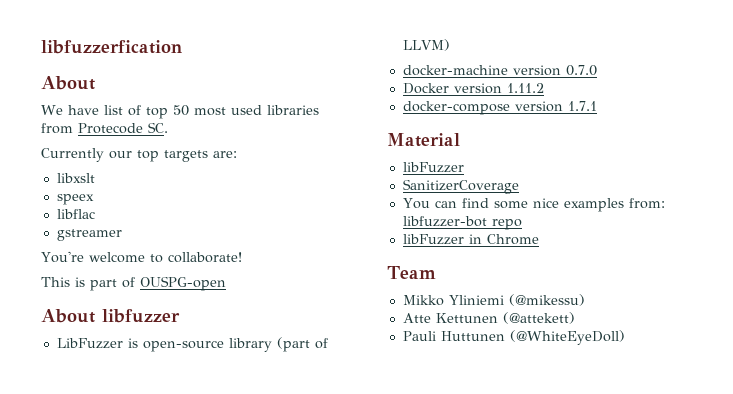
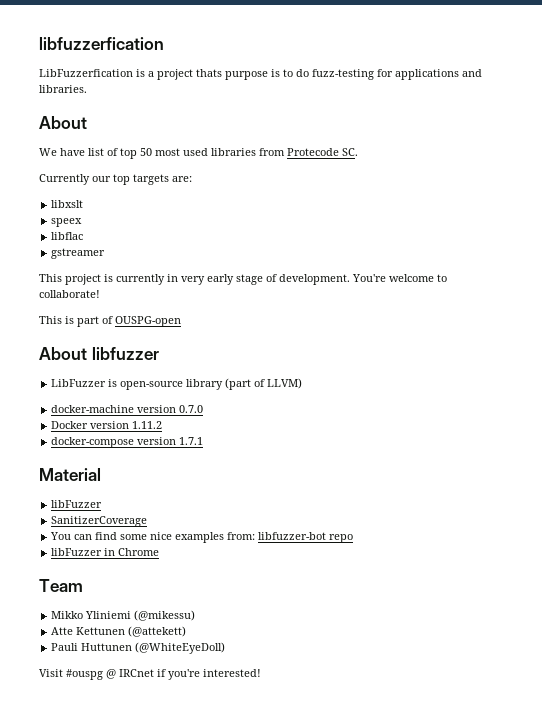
+ LibFuzzerfication is a project thats purpose is to do fuzz-testing for applications and libraries.
+ This project is currently in very early stage of development.
+ Visit #ouspg @ IRCnet if you're interested!

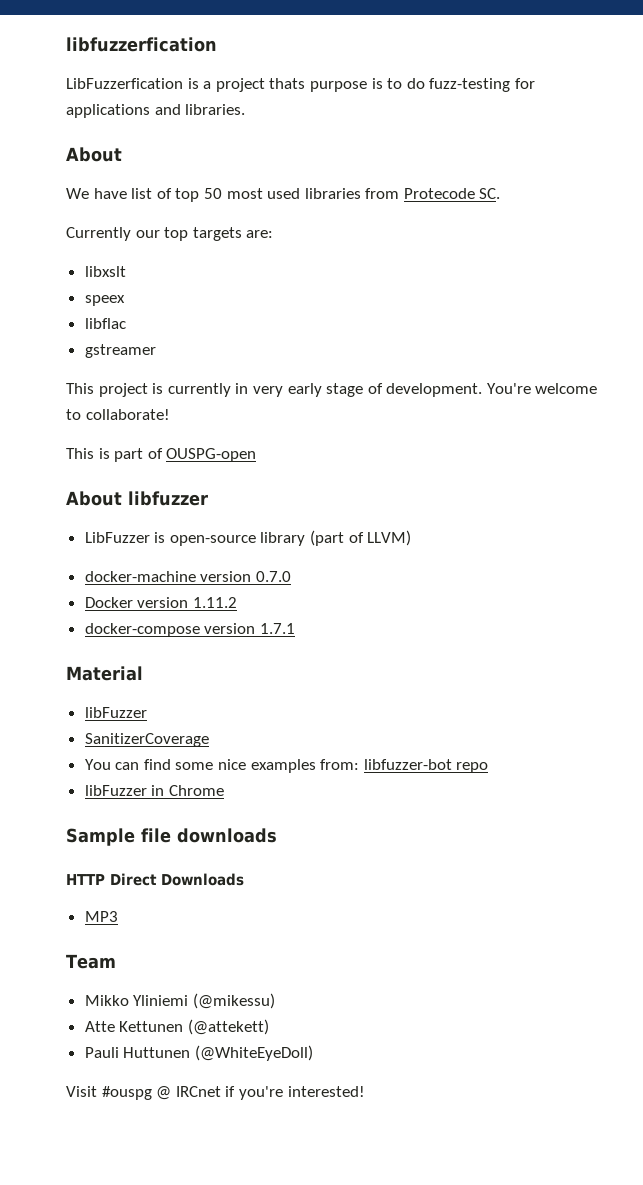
+ Sample file downloads
+ HTTP Direct Downloads
+ MP3

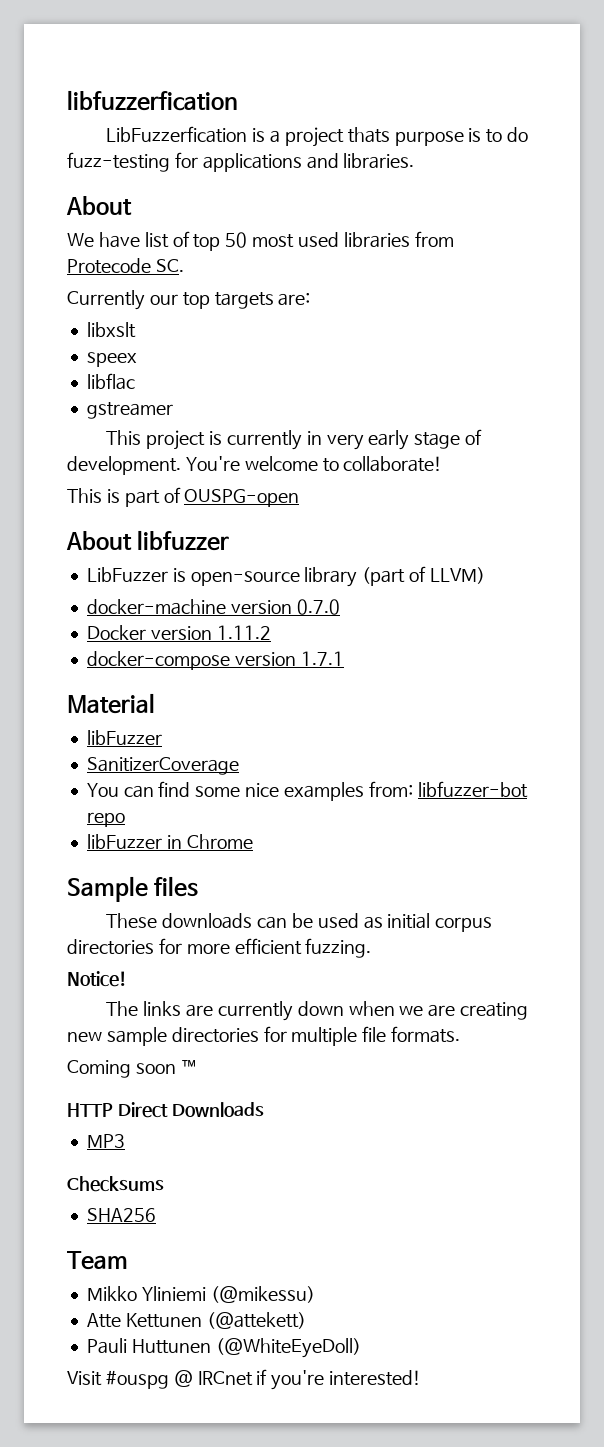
- Sample file downloads
+ Sample files
+ These downloads can be used as initial corpus directories for more efficient fuzzing.
+ Notice!
+ The links are currently down when we are creating new sample directories for multiple file formats.
+ Coming soon ™
+ Checksums
+ SHA256

